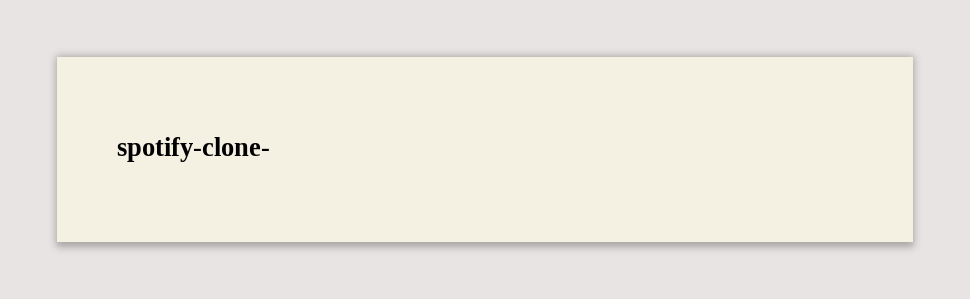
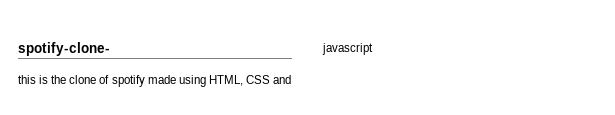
+ this is the clone of spotify made using HTML, CSS and javascript

